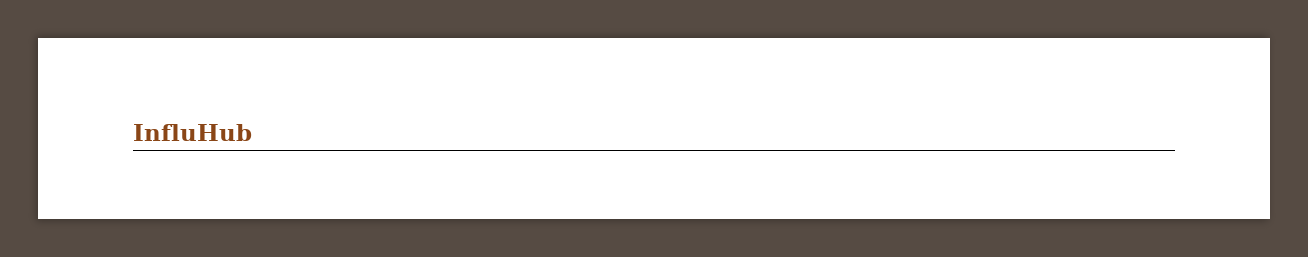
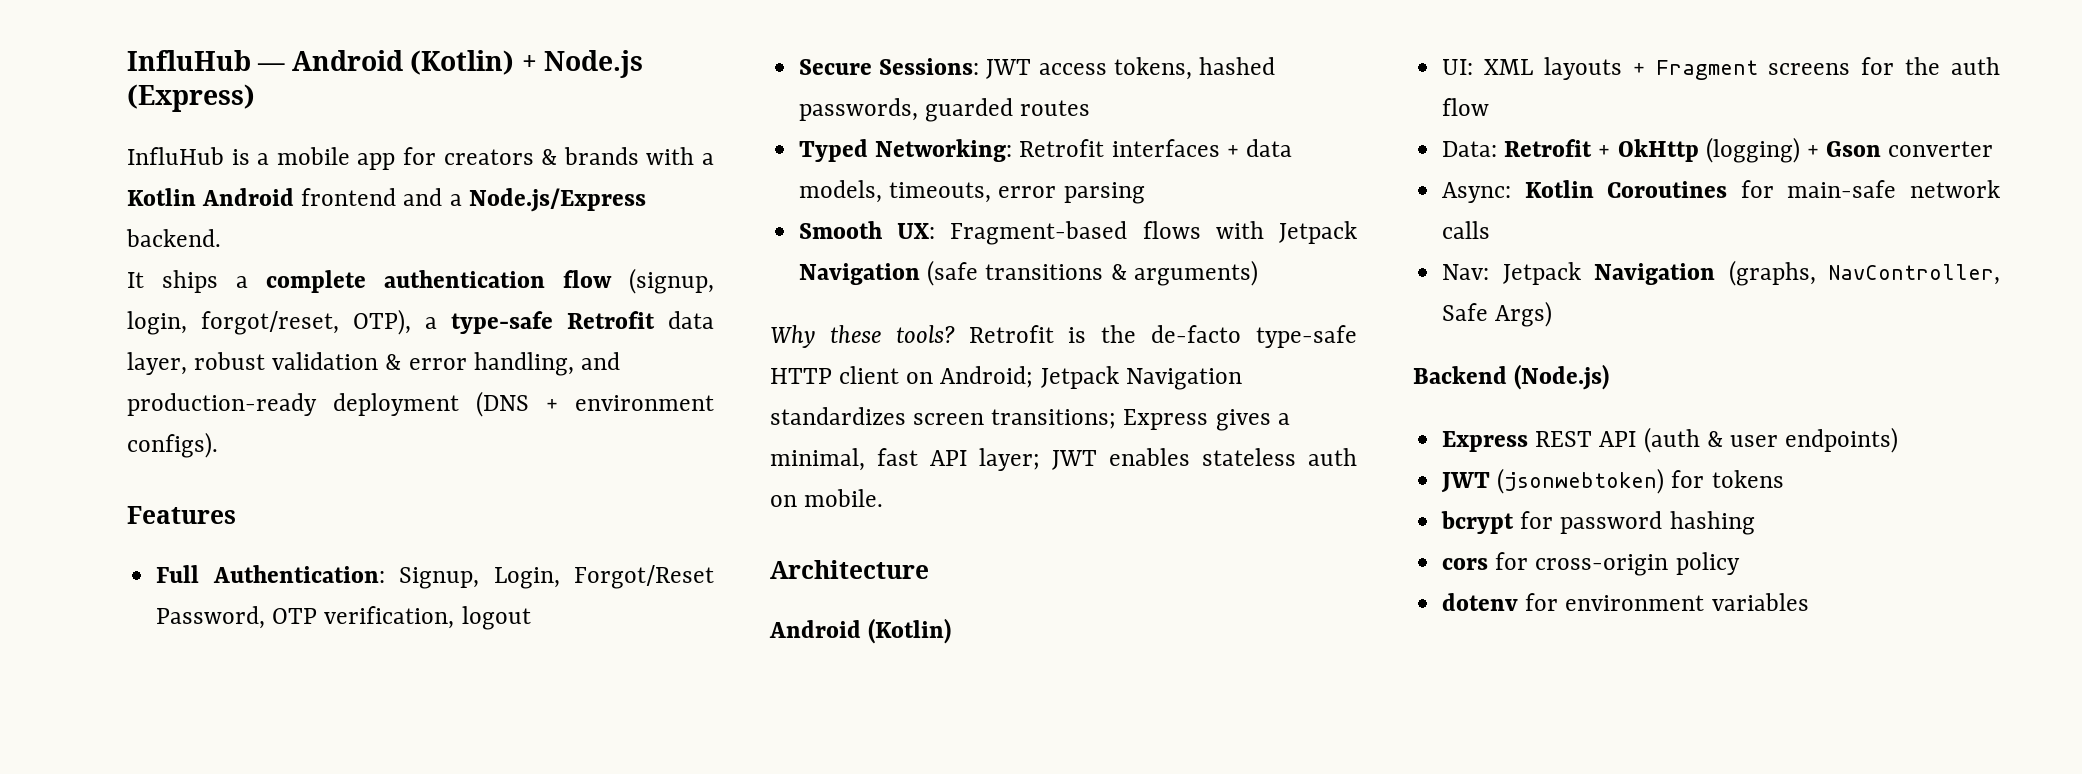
- InfluHub
+ InfluHub — Android (Kotlin) + Node.js (Express)
+ InfluHub is a mobile app for creators & brands with a Kotlin Android frontend and a Node.js/Express backend.
+ It ships a complete authentication flow (signup, login, forgot/reset, OTP), a type-safe Retrofit data layer, robust validation & error handling, and production-ready deployment (DNS + environment configs).
+ Features
+ Full Authentication: Signup, Login, Forgot/Reset Password, OTP verification, logout
+ Secure Sessions: JWT access tokens, hashed passwords, guarded routes
+ Typed Networking: Retrofit interfaces + data models, timeouts, error parsing
+ Smooth UX: Fragment-based flows with Jetpack Navigation (safe transitions & arguments)
+ Why these tools? Retrofit is the de-facto type-safe HTTP client on Android; Jetpack Navigation standardizes screen transitions; Express gives a minimal, fast API layer; JWT enables stateless auth on mobile.
+ Architecture
+ Android (Kotlin)
+ UI: XML layouts + Fragment screens for the auth flow
+ Data: Retrofit + OkHttp (logging) + Gson converter
+ Async: Kotlin Coroutines for main-safe network calls
+ Nav: Jetpack Navigation (graphs, NavController, Safe Args)
+ Backend (Node.js)
+ Express REST API (auth & user endpoints)
+ JWT (jsonwebtoken) for tokens
+ bcrypt for password hashing
+ cors for cross-origin policy
+ dotenv for environment variables

